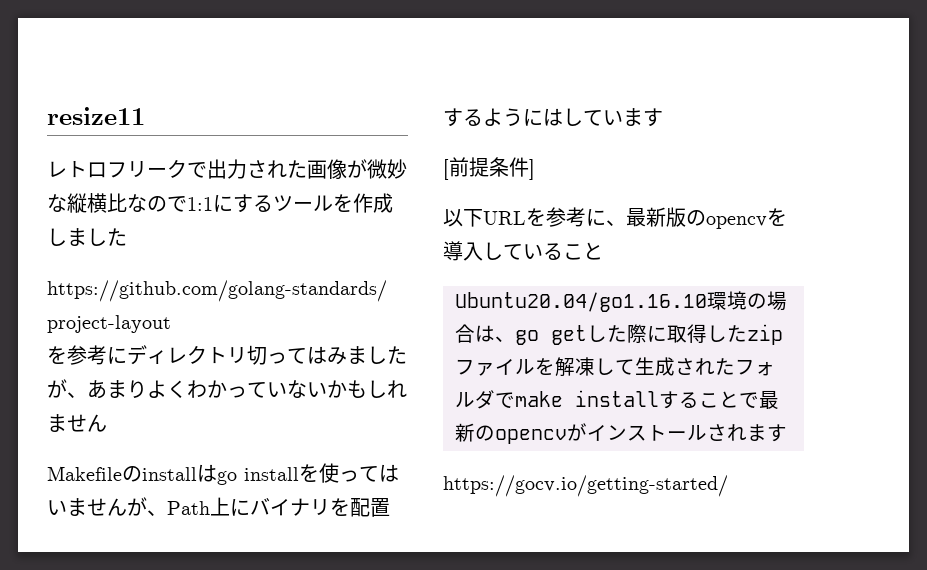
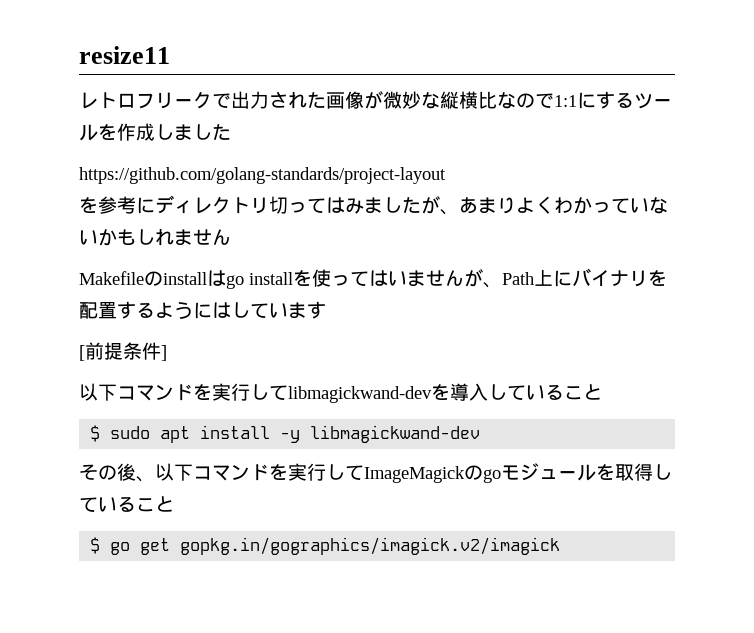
- 以下URLを参考に、最新版のopencvを導入していること
+ 以下コマンドを実行してlibmagickwand-devを導入していること
- Ubuntu20.04/go1.16.10環境の場合は、go getした際に取得したzipファイルを解凍して生成されたフォルダでmake installすることで最新のopencvがインストールされます
- https://gocv.io/getting-started/
+ $ sudo apt install -y libmagickwand-dev
+ その後、以下コマンドを実行してImageMagickのgoモジュールを取得していること
+ $ go get gopkg.in/gographics/imagick.v2/imagick

